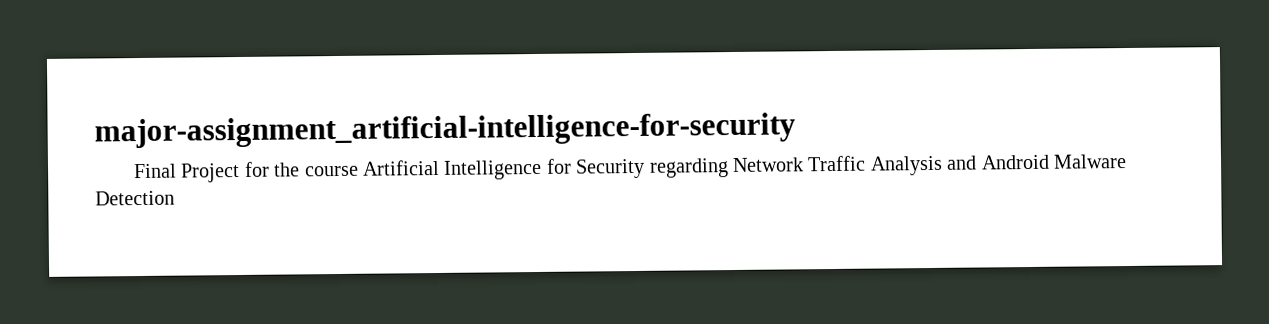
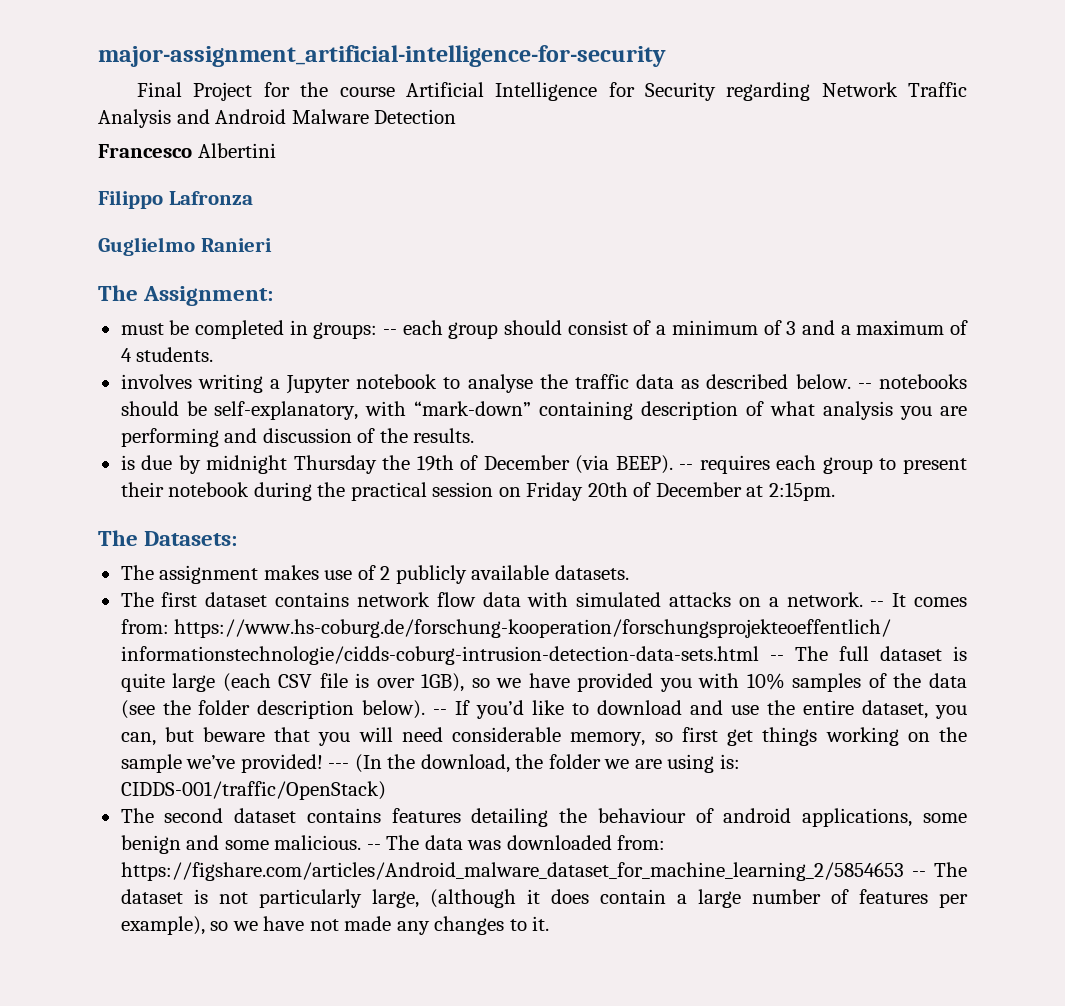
+ Francesco Albertini
+ Filippo Lafronza
+ Guglielmo Ranieri
+ The Assignment:
+ must be completed in groups: -- each group should consist of a minimum of 3 and a maximum of 4 students.
+ involves writing a Jupyter notebook to analyse the traffic data as described below. -- notebooks should be self-explanatory, with “mark-down” containing description of what analysis you are performing and discussion of the results.
+ is due by midnight Thursday the 19th of December (via BEEP). -- requires each group to present their notebook during the practical session on Friday 20th of December at 2:15pm.
+ The Datasets:
+ The assignment makes use of 2 publicly available datasets.
+ The first dataset contains network flow data with simulated attacks on a network. -- It comes from: https://www.hs-coburg.de/forschung-kooperation/forschungsprojekteoeffentlich/ informationstechnologie/cidds-coburg-intrusion-detection-data-sets.html -- The full dataset is quite large (each CSV file is over 1GB), so we have provided you with 10% samples of the data (see the folder description below). -- If you’d like to download and use the entire dataset, you can, but beware that you will need considerable memory, so first get things working on the sample we’ve provided! --- (In the download, the folder we are using is: CIDDS-001/traffic/OpenStack)
+ The second dataset contains features detailing the behaviour of android applications, some benign and some malicious. -- The data was downloaded from: https://figshare.com/articles/Android_malware_dataset_for_machine_learning_2/5854653 -- The dataset is not particularly large, (although it does contain a large number of features per example), so we have not made any changes to it.

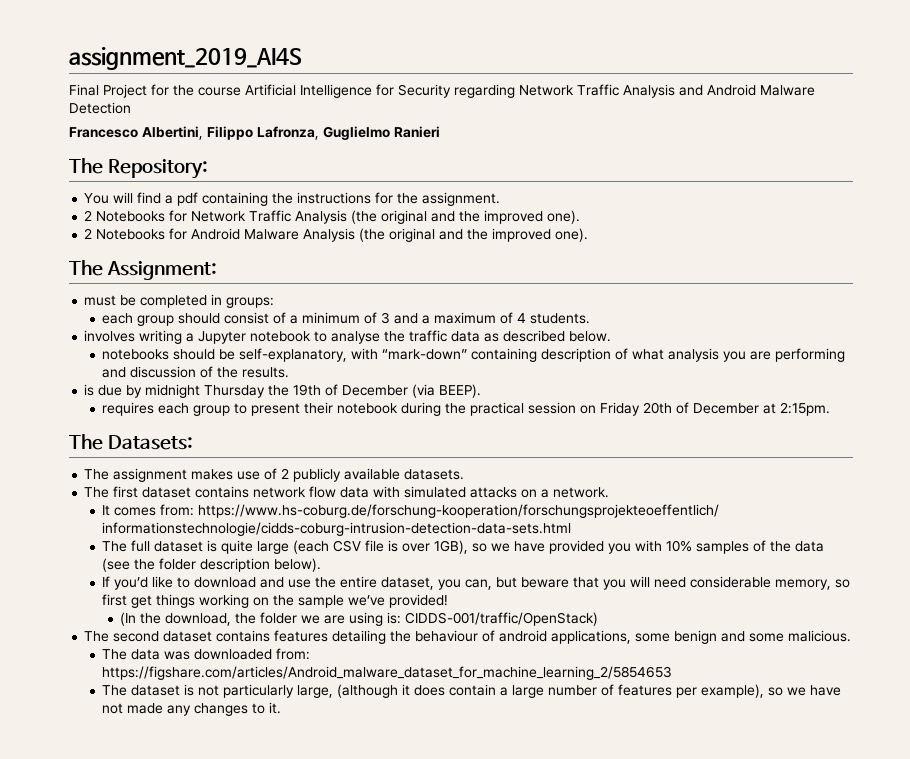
- major-assignment_artificial-intelligence-for-security
+ assignment_2019_AI4S
- Francesco Albertini
- Filippo Lafronza
- Guglielmo Ranieri
+ Francesco Albertini, Filippo Lafronza, Guglielmo Ranieri
+ The Repository:
+ You will find a pdf containing the instructions for the assignment.
+ 2 Notebooks for Network Traffic Analysis (the original and the improved one).
+ 2 Notebooks for Android Malware Analysis (the original and the improved one).
- must be completed in groups: -- each group should consist of a minimum of 3 and a maximum of 4 students.
+ must be completed in groups:
+ each group should consist of a minimum of 3 and a maximum of 4 students.
- involves writing a Jupyter notebook to analyse the traffic data as described below. -- notebooks should be self-explanatory, with “mark-down” containing description of what analysis you are performing and discussion of the results.
+ involves writing a Jupyter notebook to analyse the traffic data as described below.
+ notebooks should be self-explanatory, with “mark-down” containing description of what analysis you are performing and discussion of the results.
- is due by midnight Thursday the 19th of December (via BEEP). -- requires each group to present their notebook during the practical session on Friday 20th of December at 2:15pm.
+ is due by midnight Thursday the 19th of December (via BEEP).
+ requires each group to present their notebook during the practical session on Friday 20th of December at 2:15pm.
- The first dataset contains network flow data with simulated attacks on a network. -- It comes from:
+ The first dataset contains network flow data with simulated attacks on a network.
+ It comes from:
- https://www.hs-coburg.de/forschung-kooperation/forschungsprojekteoeffentlich/ informationstechnologie/cidds-coburg-intrusion-detection-data-sets.html -- The full dataset is quite large (each CSV file is over 1GB), so we have provided you with 10% samples of the data (see the folder description below). -- If you’d like to download and use the entire dataset, you can, but beware that you will need considerable memory, so first get things working on the sample we’ve provided! --- (In the download, the folder we are using is:
+ https://www.hs-coburg.de/forschung-kooperation/forschungsprojekteoeffentlich/ informationstechnologie/cidds-coburg-intrusion-detection-data-sets.html
+ The full dataset is quite large (each CSV file is over 1GB), so we have provided you with 10% samples of the data (see the folder description below).
+ If you’d like to download and use the entire dataset, you can, but beware that you will need considerable memory, so first get things working on the sample we’ve provided!
+ (In the download, the folder we are using is:
- The second dataset contains features detailing the behaviour of android applications, some benign and some malicious. -- The data was downloaded from: https://figshare.com/articles/Android_malware_dataset_for_machine_learning_2/5854653 -- The dataset is not particularly large, (although it does contain a large number of features per example), so we have not made any changes to it.
+ The second dataset contains features detailing the behaviour of android applications, some benign and some malicious.
+ The data was downloaded from: https://figshare.com/articles/Android_malware_dataset_for_machine_learning_2/5854653
+ The dataset is not particularly large, (although it does contain a large number of features per example), so we have not made any changes to it.

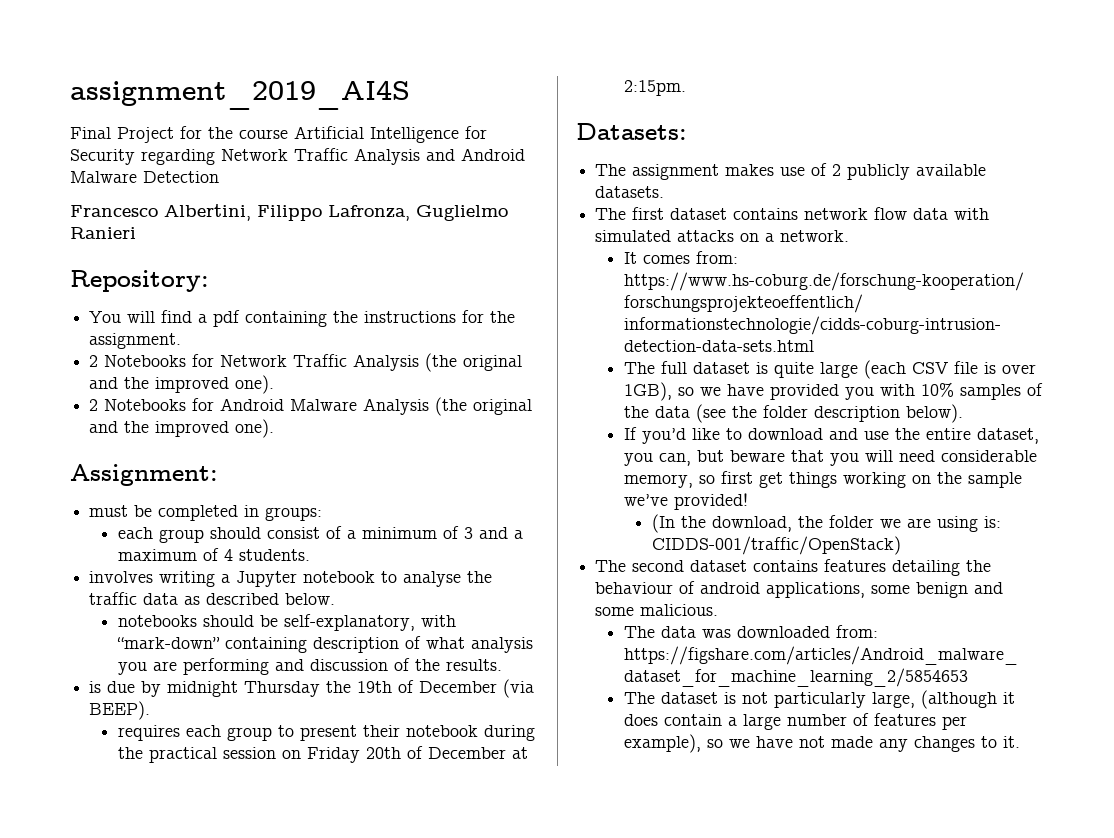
- The Repository:
+ Repository:
- The Assignment:
+ Assignment:
- The Datasets:
+ Datasets:

